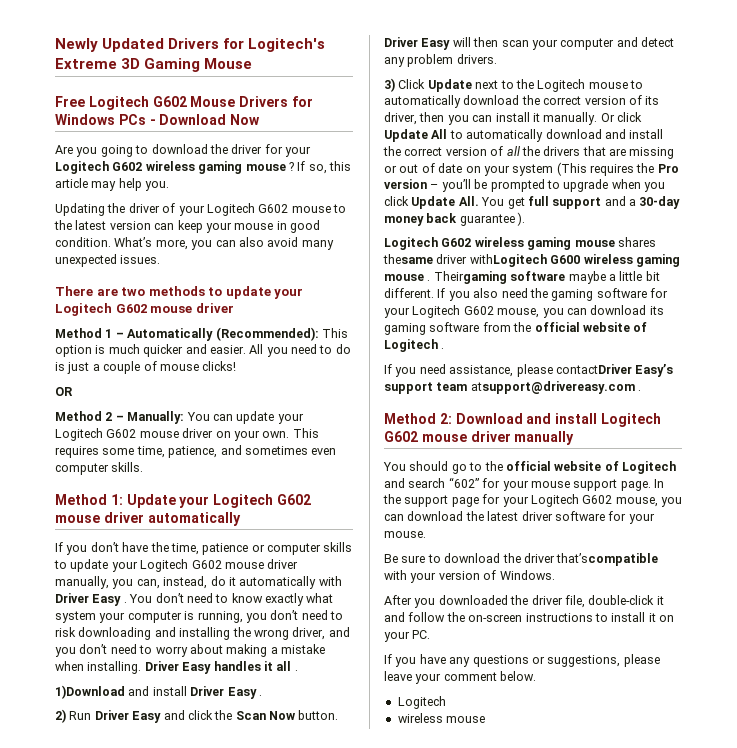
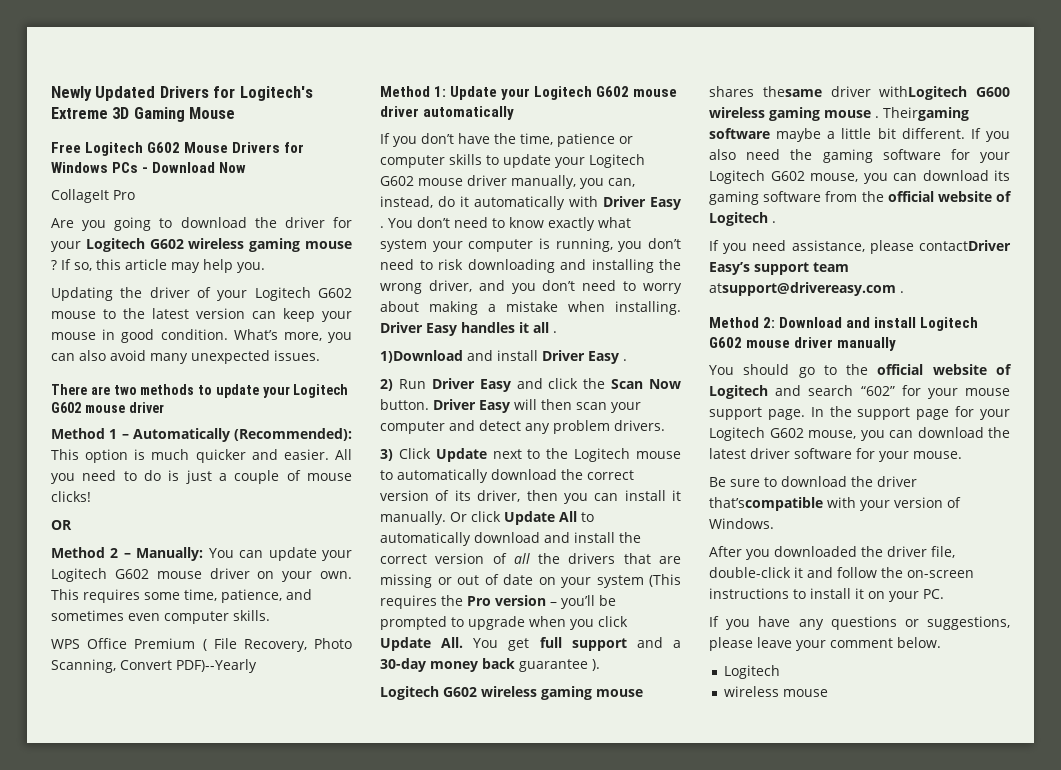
+ CollageIt Pro
+ WPS Office Premium ( File Recovery, Photo Scanning, Convert PDF)--Yearly

